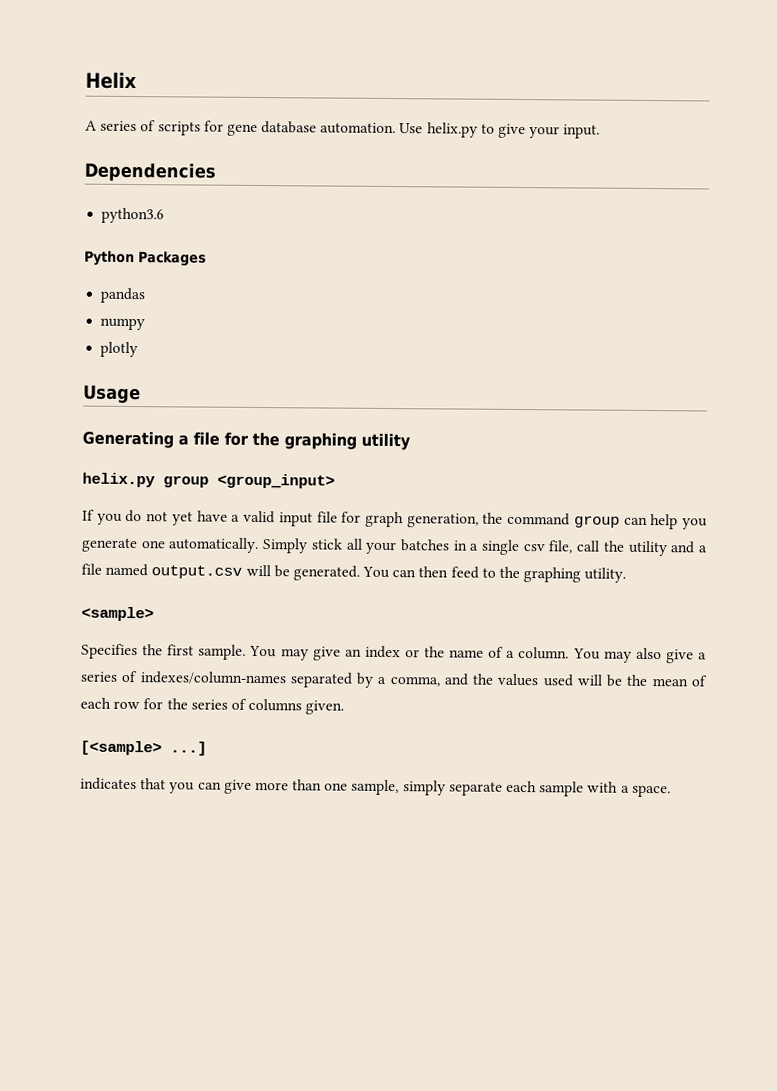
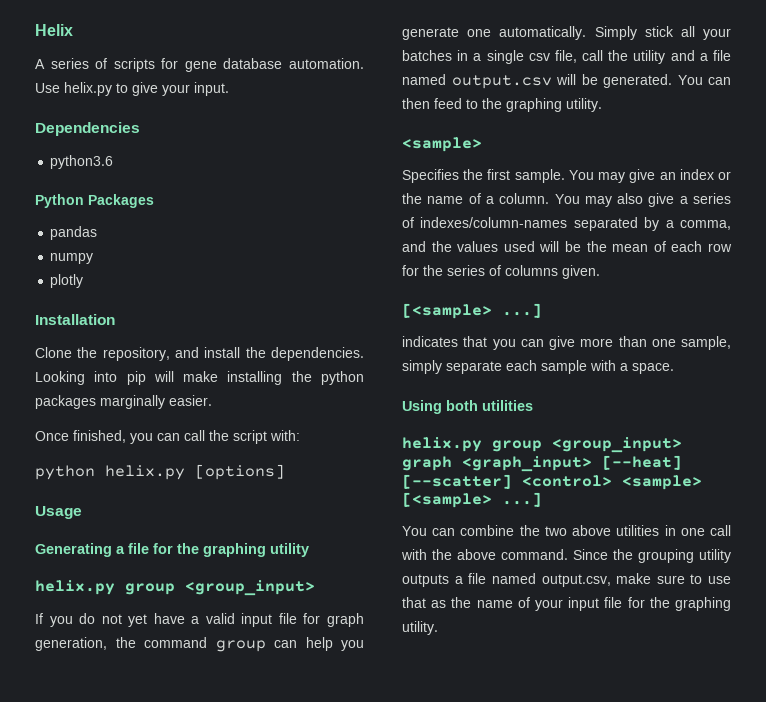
+ Installation
+ Clone the repository, and install the dependencies. Looking into pip will make installing the python packages marginally easier.
+ Once finished, you can call the script with:
+ python helix.py [options]
+ Using both utilities
+ helix.py group <group_input> graph <graph_input> [--heat] [--scatter] <control> <sample> [<sample> ...]
+ You can combine the two above utilities in one call with the above command. Since the grouping utility outputs a file named output.csv, make sure to use that as the name of your input file for the graphing utility.

